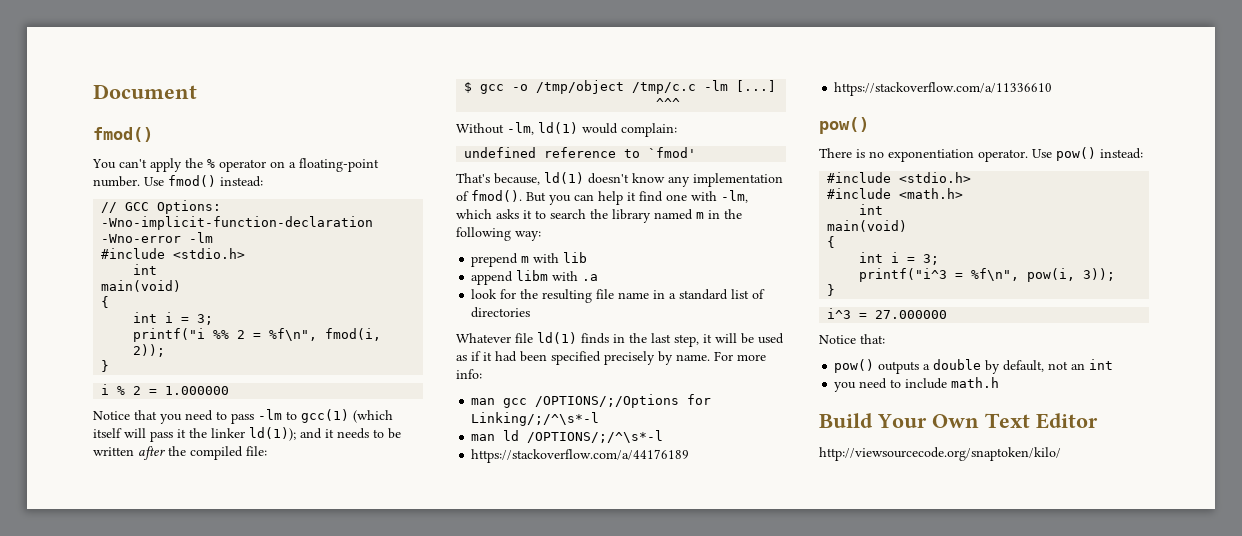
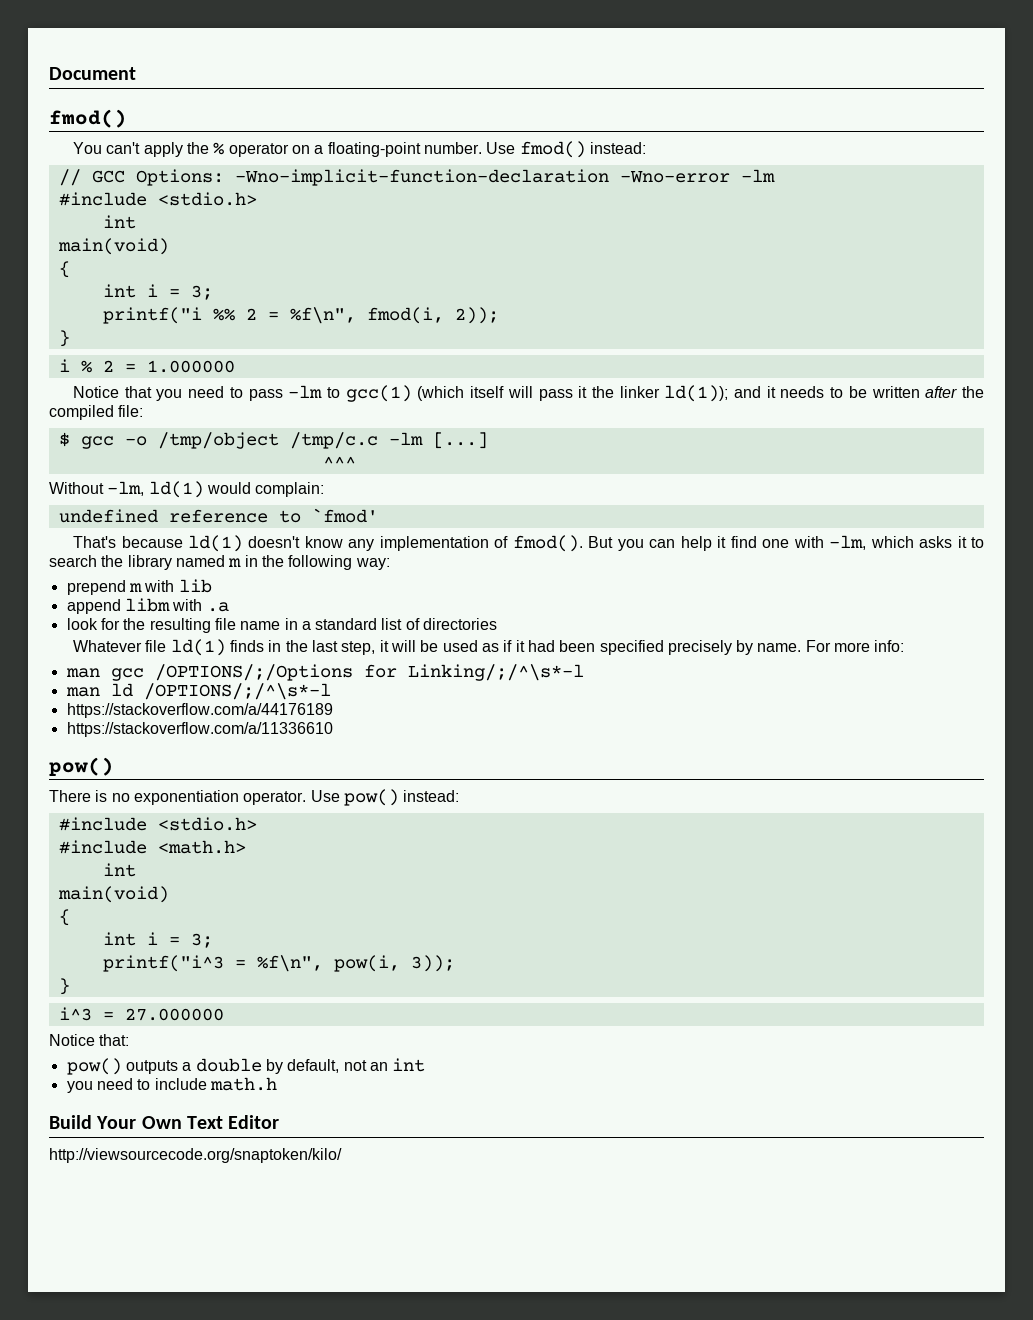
- That's because, ld(1) doesn't know any implementation of fmod().
+ That's because ld(1) doesn't know any implementation of fmod().

